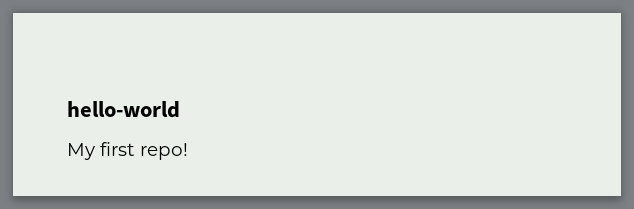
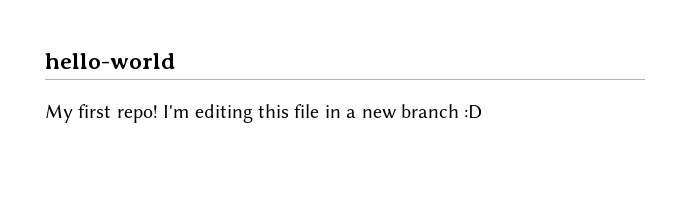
+ I'm editing this file in a new branch :D

